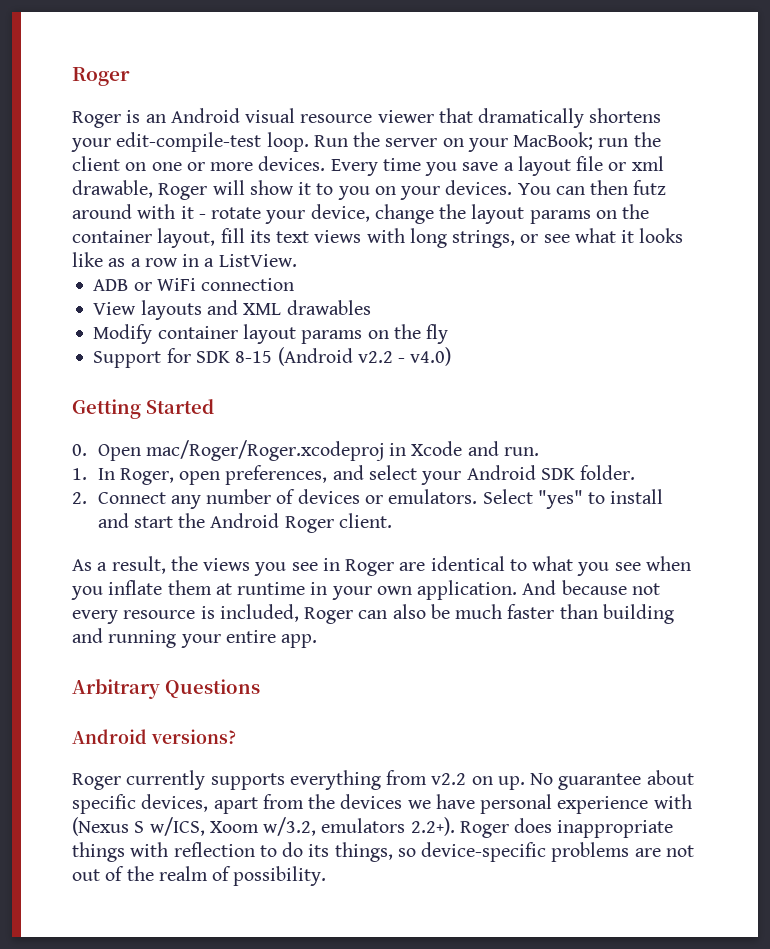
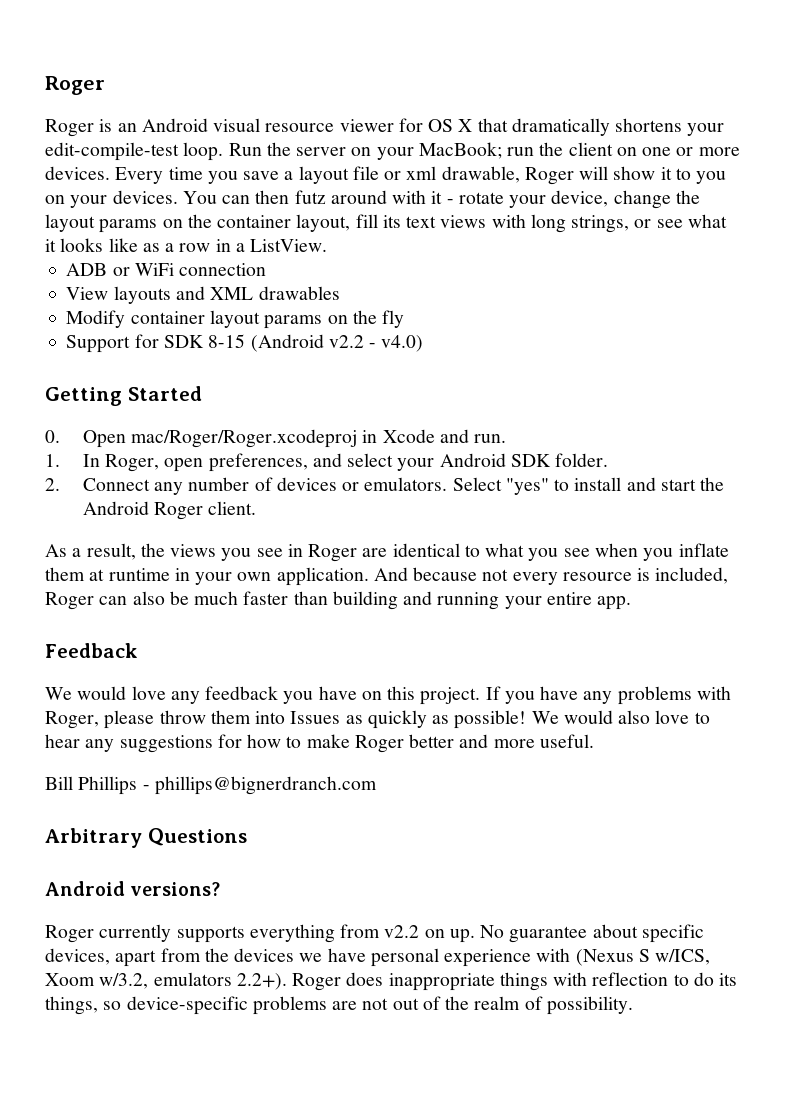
- Roger is an Android visual resource viewer that dramatically shortens your edit-compile-test loop.
+ Roger is an Android visual resource viewer for OS X that dramatically shortens your edit-compile-test loop.
+ Feedback
+ We would love any feedback you have on this project. If you have any problems with Roger, please throw them into Issues as quickly as possible! We would also love to hear any suggestions for how to make Roger better and more useful.
+ Bill Phillips - phillips@bignerdranch.com

